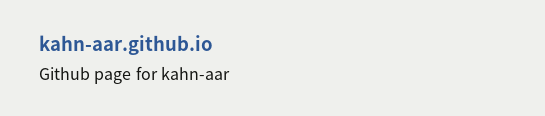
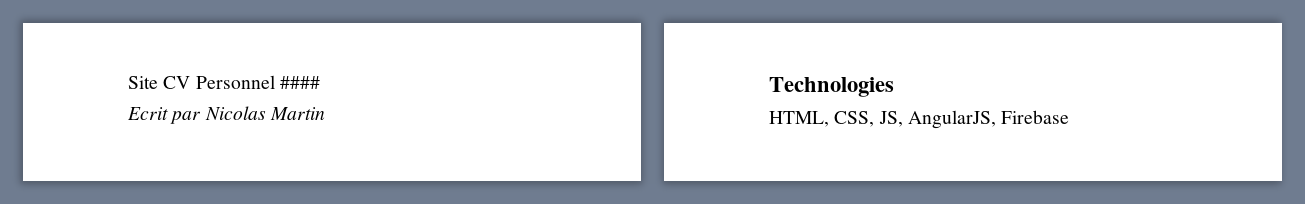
- kahn-aar.github.io
- Github page for kahn-aar
+ Site CV Personnel ####
+ Ecrit par Nicolas Martin
+ Technologies
+ HTML, CSS, JS, AngularJS, Firebase

